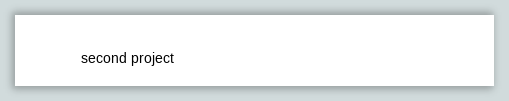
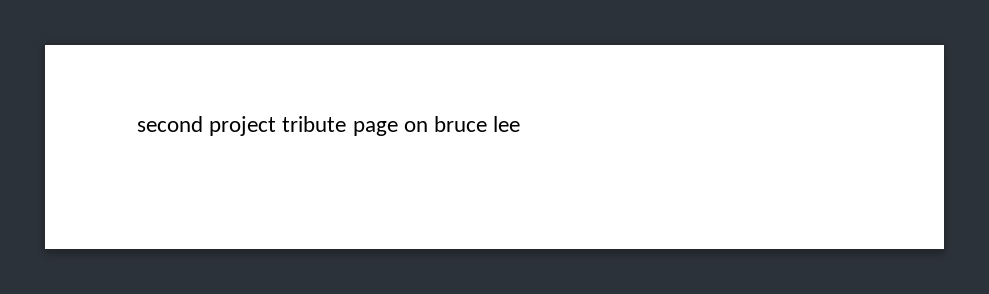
- second project
+ second project tribute page on bruce lee

